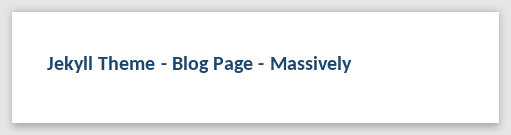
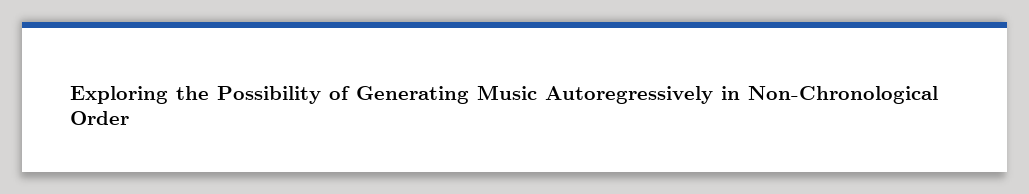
- Jekyll Theme - Blog Page - Massively
+ Exploring the Possibility of Generating Music Autoregressively in Non-Chronological Order

